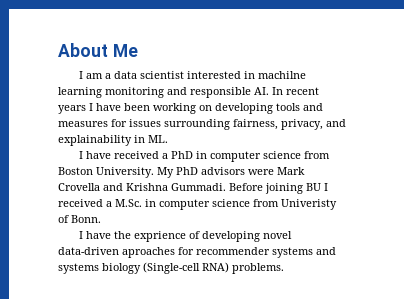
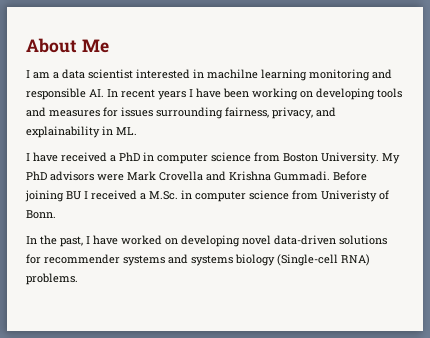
- I have the exprience of developing novel data-driven aproaches for recommender systems and systems biology (Single-cell RNA) problems.
+ In the past, I have worked on developing novel data-driven solutions for recommender systems and systems biology (Single-cell RNA) problems.

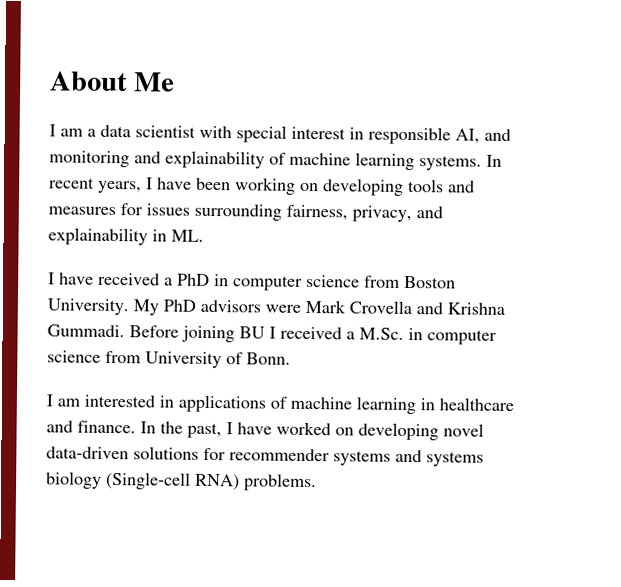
- I am a data scientist interested in machilne learning monitoring and responsible AI. In recent years I have been working on developing tools and measures for issues surrounding fairness, privacy, and explainability in ML.
+ I am a data scientist with special interest in responsible AI, and monitoring and explainability of machine learning systems. In recent years, I have been working on developing tools and measures for issues surrounding fairness, privacy, and explainability in ML.
- Before joining BU I received a M.Sc. in computer science from Univeristy of Bonn.
+ Before joining BU I received a M.Sc. in computer science from University of Bonn.
+ I am interested in applications of machine learning in healthcare and finance.

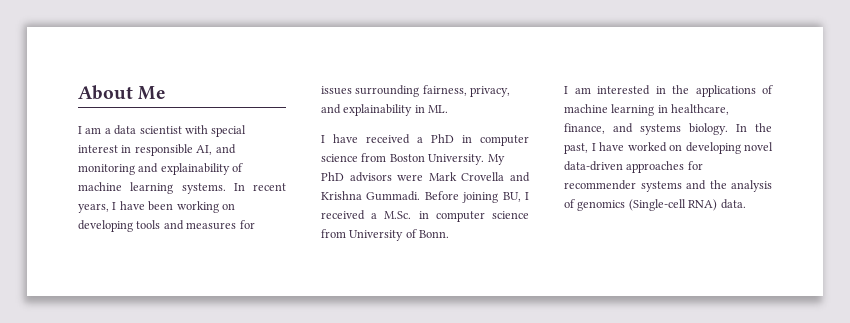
- Before joining BU I received a M.Sc. in computer science from University of Bonn.
+ Before joining BU, I received a M.Sc. in computer science from University of Bonn.
- I am interested in applications of machine learning in healthcare and finance.
+ I am interested in the applications of machine learning in healthcare, finance, and systems biology.
- In the past, I have worked on developing novel data-driven solutions for recommender systems and systems biology (Single-cell RNA) problems.
+ In the past, I have worked on developing novel data-driven approaches for recommender systems and the analysis of genomics (Single-cell RNA) data.

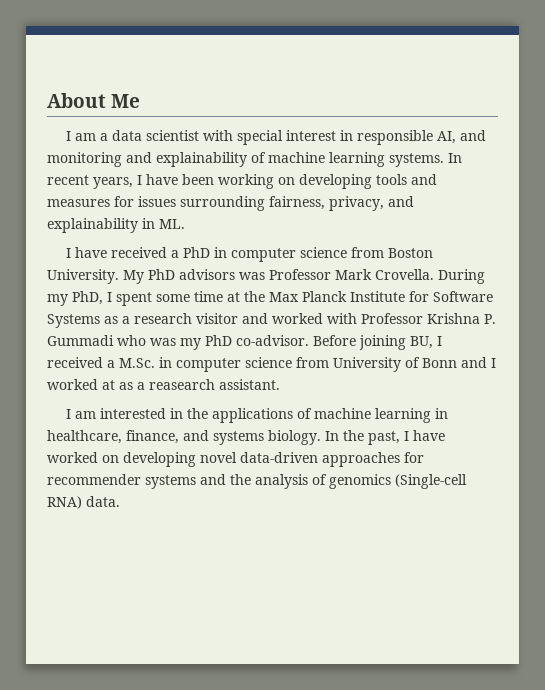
- My PhD advisors were Mark Crovella and Krishna Gummadi.
+ My PhD advisors was Professor Mark Crovella. During my PhD, I spent some time at the Max Planck Institute for Software Systems as a research visitor and worked with Professor Krishna P. Gummadi who was my PhD co-advisor.
- Before joining BU, I received a M.Sc. in computer science from University of Bonn.
+ Before joining BU, I received a M.Sc. in computer science from University of Bonn and I worked at as a reasearch assistant.

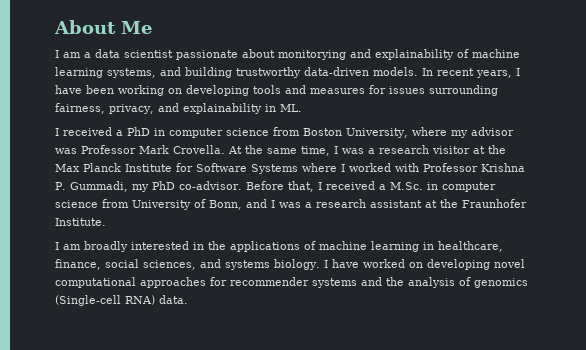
- I am a data scientist with special interest in responsible AI, and monitoring and explainability of machine learning systems.
+ I am a data scientist passionate about monitorying and explainability of machine learning systems, and building trustworthy data-driven models.
- I have received a PhD in computer science from Boston University. My PhD advisors was Professor Mark Crovella. During my PhD, I spent some time at the Max Planck Institute for Software Systems as a research visitor and worked with Professor Krishna P. Gummadi who was my PhD co-advisor.
+ I received a PhD in computer science from Boston University, where my advisor was Professor Mark Crovella. At the same time, I was a research visitor at the Max Planck Institute for Software Systems where I worked with Professor Krishna P. Gummadi, my PhD co-advisor.
- Before joining BU, I received a M.Sc. in computer science from University of Bonn and I worked at as a reasearch assistant.
- I am interested in the applications of machine learning in healthcare, finance, and systems biology.
+ Before that, I received a M.Sc. in computer science from University of Bonn, and I was a research assistant at the Fraunhofer Institute.
+ I am broadly interested in the applications of machine learning in healthcare, finance, social sciences, and systems biology.
- In the past, I have worked on developing novel data-driven approaches for recommender systems and the analysis of genomics (Single-cell RNA) data.
+ I have worked on developing novel computational approaches for recommender systems and the analysis of genomics (Single-cell RNA) data.

